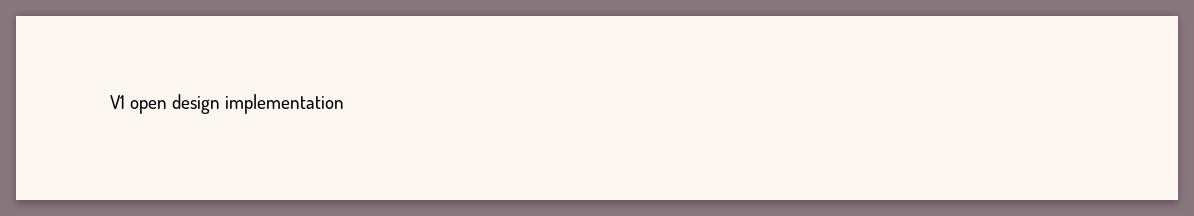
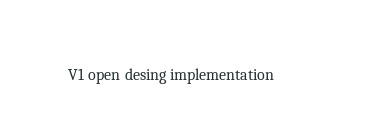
- V1 open design implementation
+ V1 open desing implementation

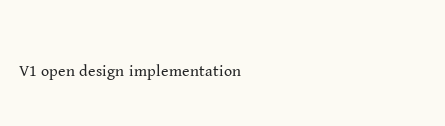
- V1 open desing implementation
+ V1 open design implementation

